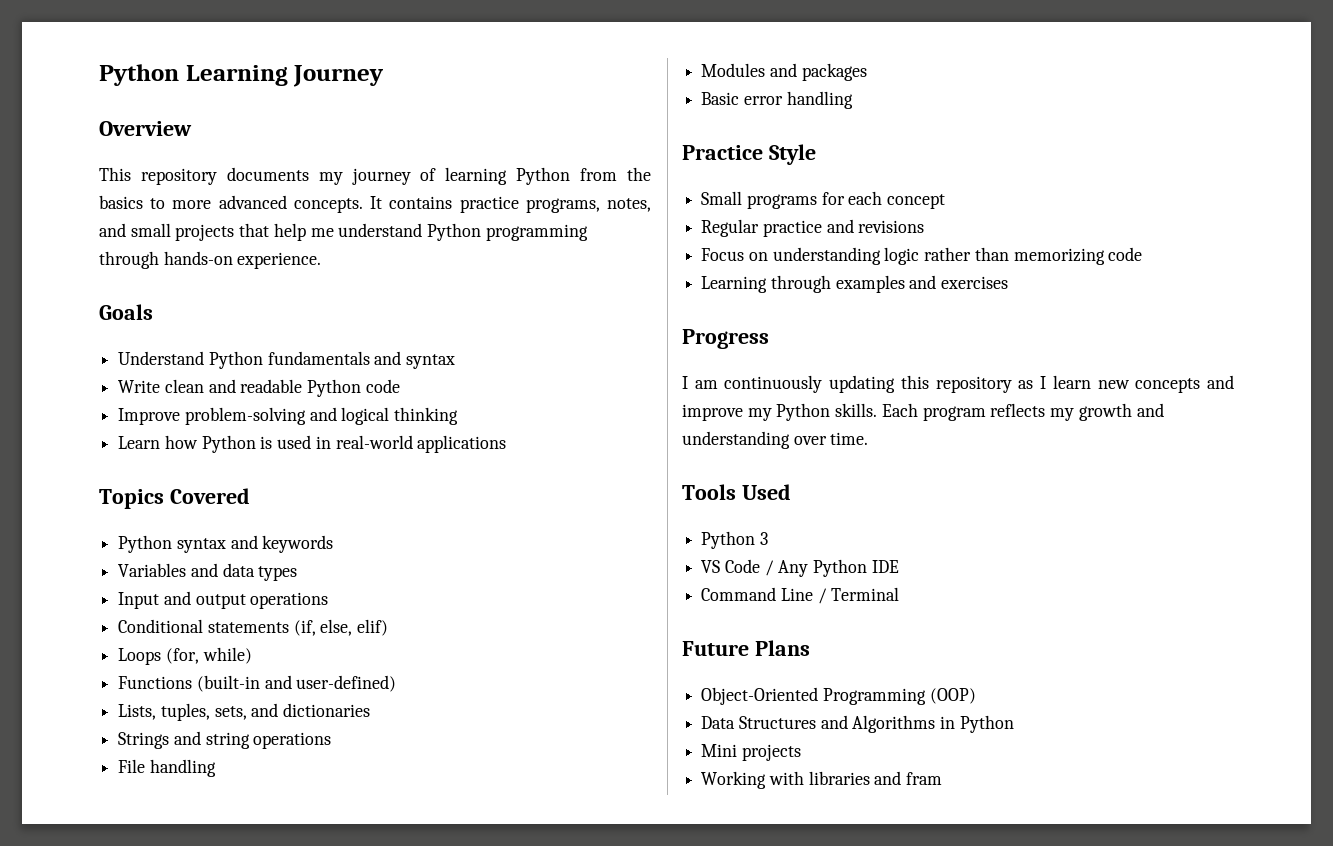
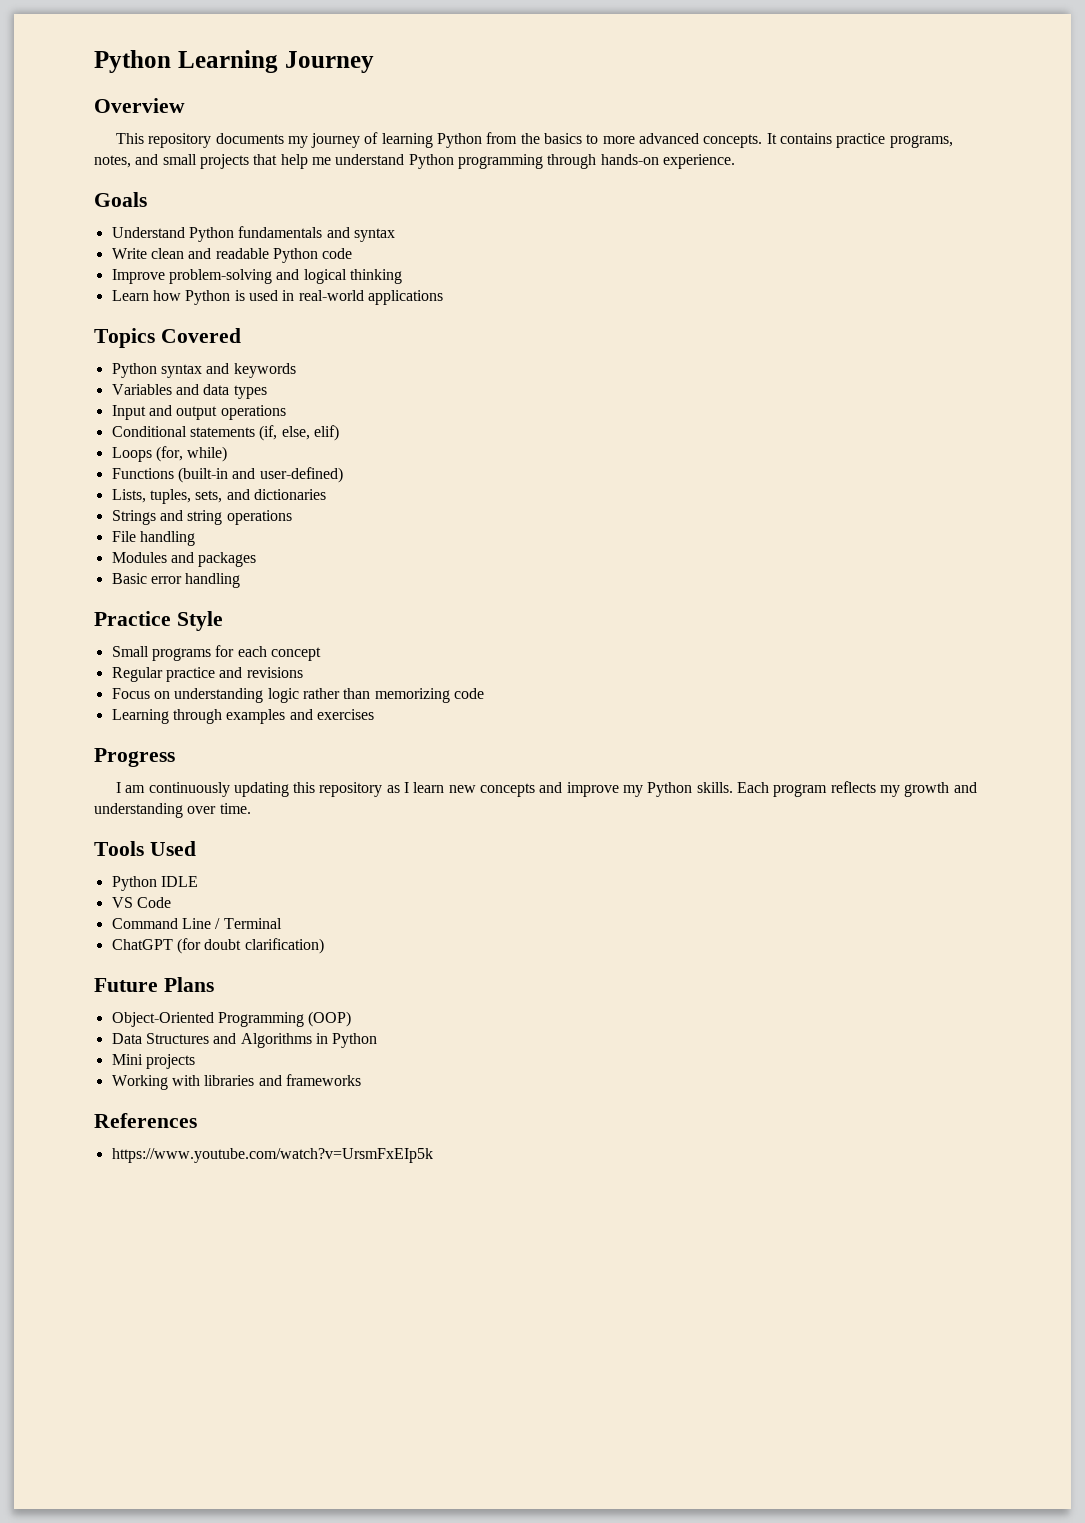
- Python 3
+ Python IDLE
- VS Code / Any Python IDE
+ VS Code
+ ChatGPT (for doubt clarification)
- Working with libraries and fram
+ Working with libraries and frameworks
+ References
+ https://www.youtube.com/watch?v=UrsmFxEIp5k

